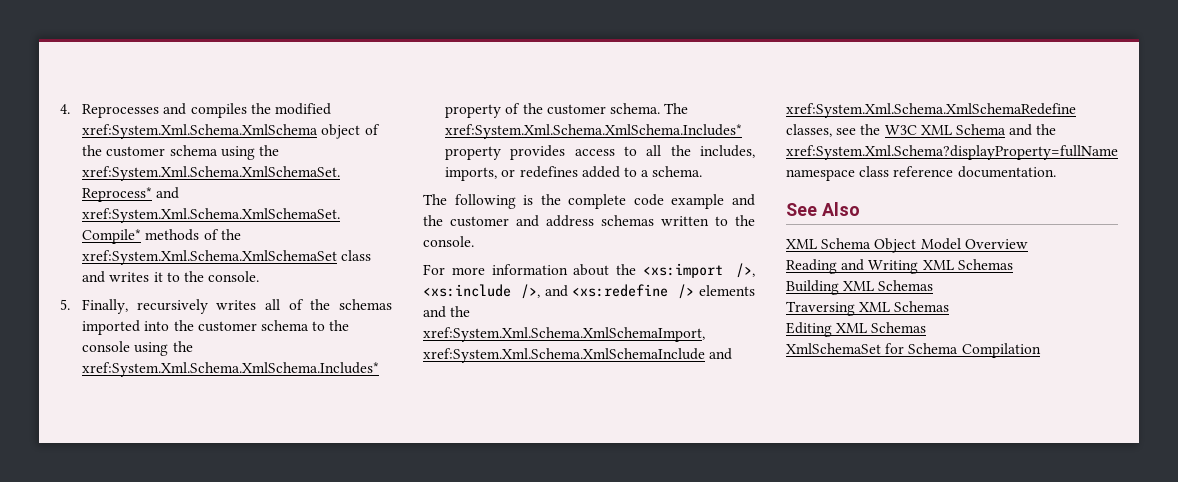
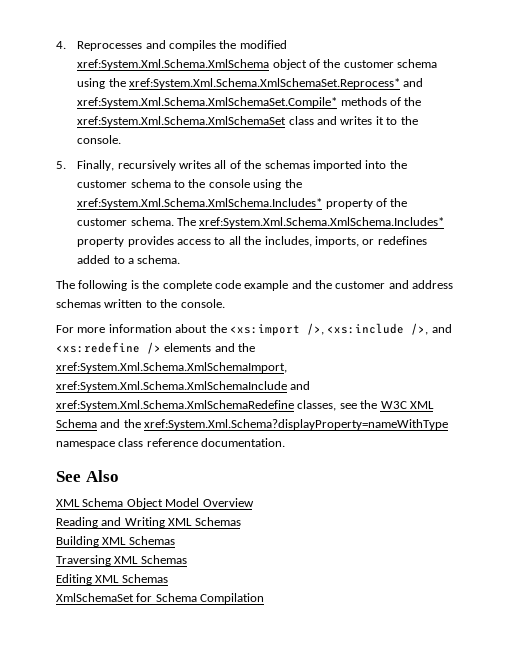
- For more information about the <xs:import />, <xs:include />, and <xs:redefine /> elements and the xref:System.Xml.Schema.XmlSchemaImport, xref:System.Xml.Schema.XmlSchemaInclude and xref:System.Xml.Schema.XmlSchemaRedefine classes, see the W3C XML Schema and the xref:System.Xml.Schema?displayProperty=fullName namespace class reference documentation.
+ For more information about the <xs:import />, <xs:include />, and <xs:redefine /> elements and the xref:System.Xml.Schema.XmlSchemaImport, xref:System.Xml.Schema.XmlSchemaInclude and xref:System.Xml.Schema.XmlSchemaRedefine classes, see the W3C XML Schema and the xref:System.Xml.Schema?displayProperty=nameWithType namespace class reference documentation.

